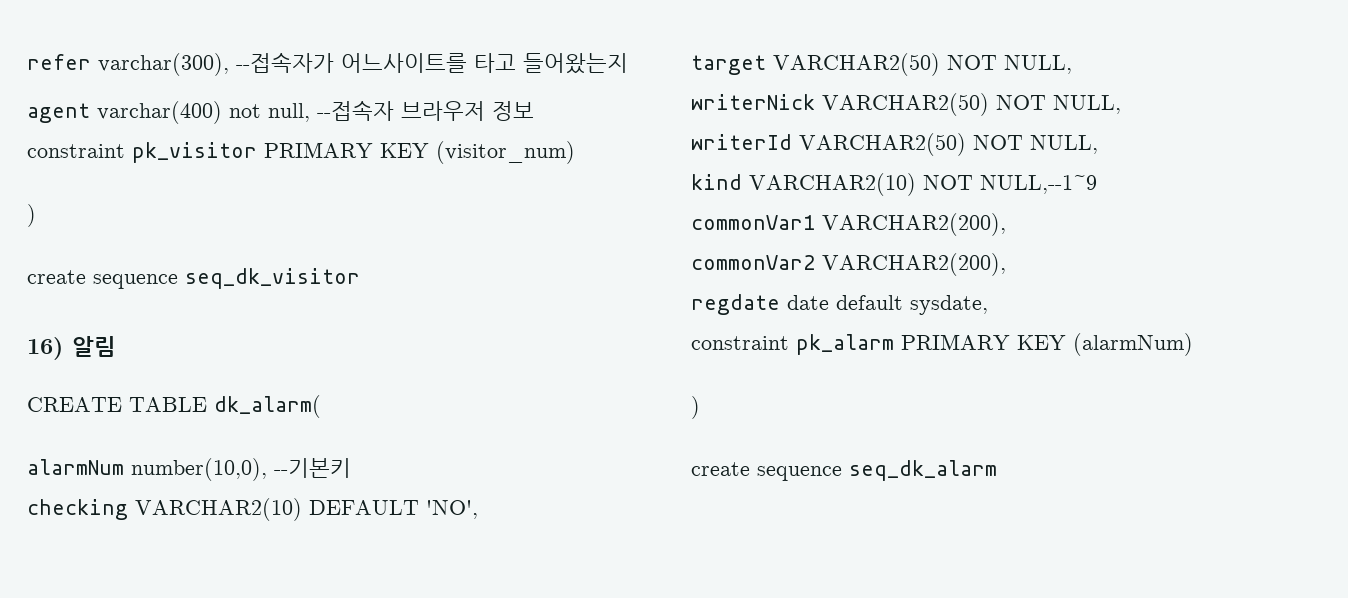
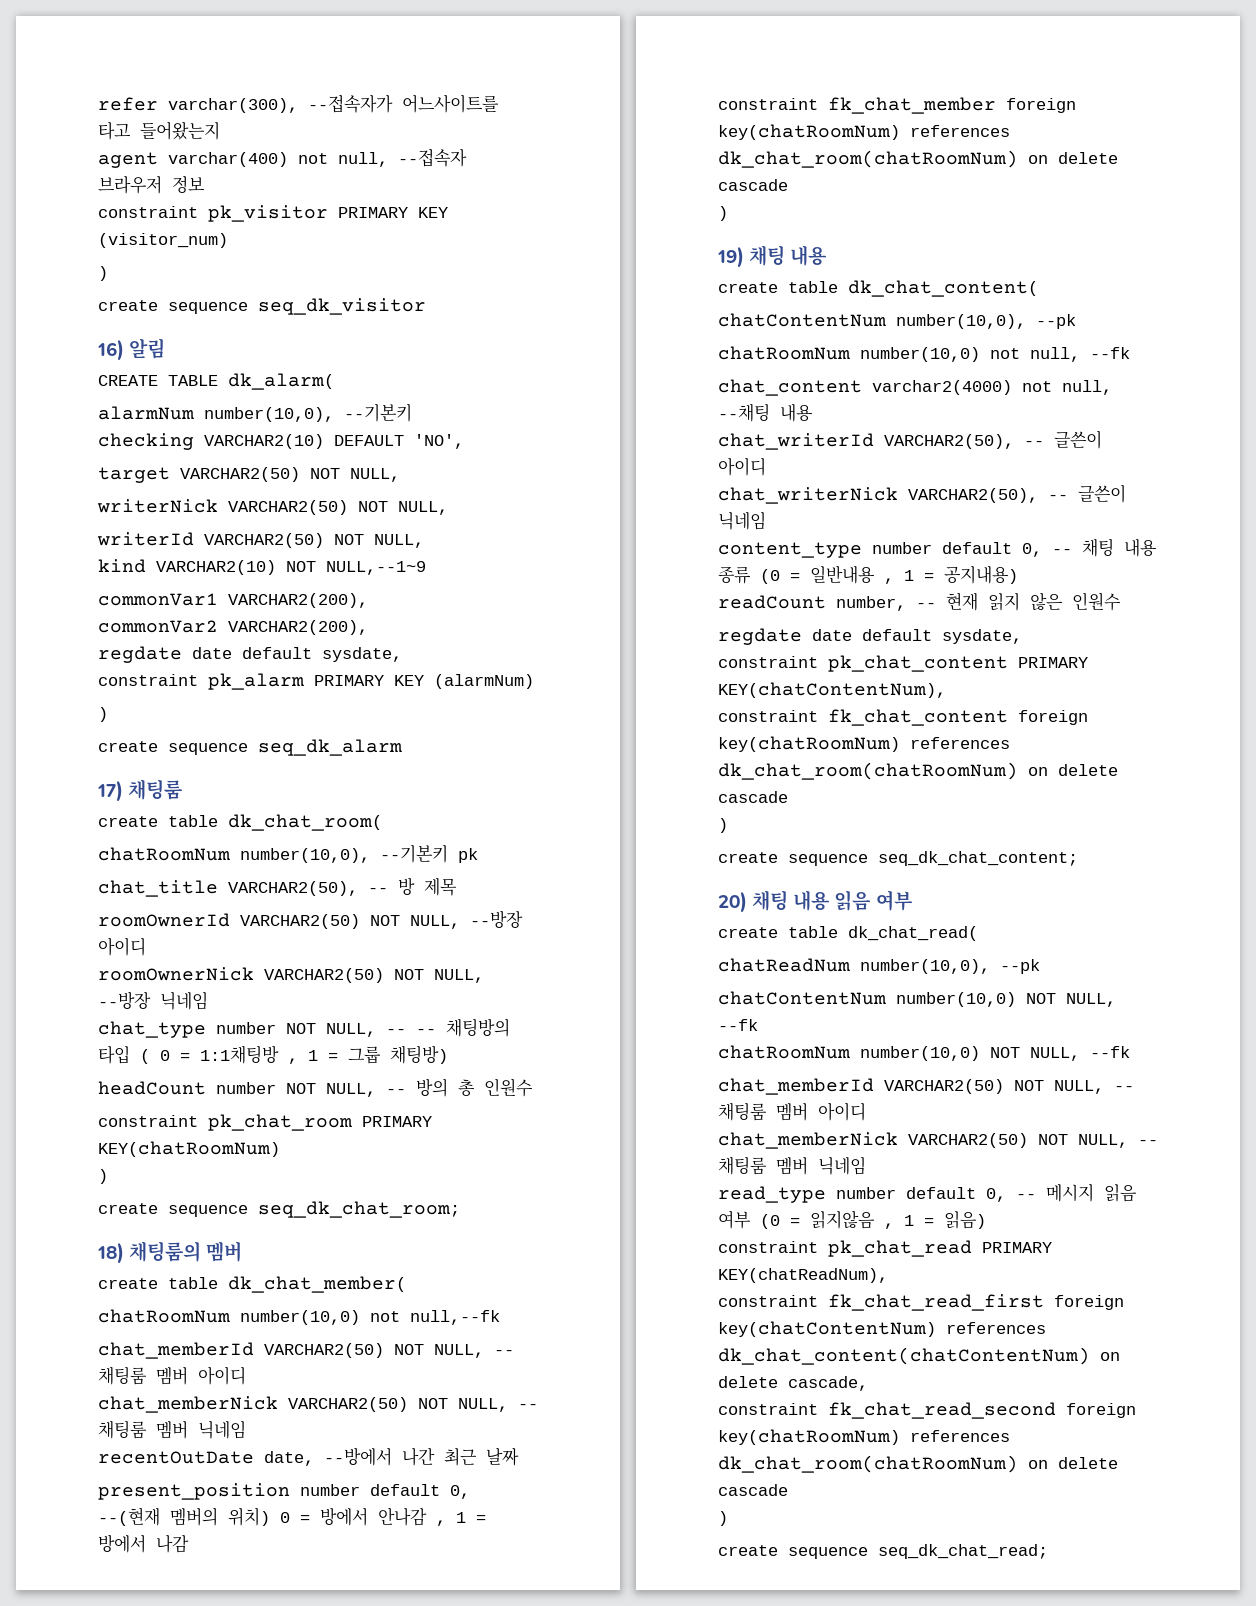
+ 17) 채팅룸
+ create table dk_chat_room(
+ chatRoomNum number(10,0), --기본키 pk
+ chat_title VARCHAR2(50), -- 방 제목
+ roomOwnerId VARCHAR2(50) NOT NULL, --방장 아이디
+ roomOwnerNick VARCHAR2(50) NOT NULL, --방장 닉네임
+ chat_type number NOT NULL, -- -- 채팅방의 타입 ( 0 = 1:1채팅방 , 1 = 그룹 채팅방)
+ headCount number NOT NULL, -- 방의 총 인원수
+ constraint pk_chat_room PRIMARY KEY(chatRoomNum)
+ )
+ create sequence seq_dk_chat_room;
+ 18) 채팅룸의 멤버
+ create table dk_chat_member(
+ chatRoomNum number(10,0) not null,--fk
+ chat_memberId VARCHAR2(50) NOT NULL, -- 채팅룸 멤버 아이디
+ chat_memberNick VARCHAR2(50) NOT NULL, -- 채팅룸 멤버 닉네임
+ recentOutDate date, --방에서 나간 최근 날짜
+ present_position number default 0, --(현재 멤버의 위치) 0 = 방에서 안나감 , 1 = 방에서 나감
+ constraint fk_chat_member foreign key(chatRoomNum) references dk_chat_room(chatRoomNum) on delete cascade
+ )
+ 19) 채팅 내용
+ create table dk_chat_content(
+ chatContentNum number(10,0), --pk
+ chatRoomNum number(10,0) not null, --fk
+ chat_content varchar2(4000) not null, --채팅 내용
+ chat_writerId VARCHAR2(50), -- 글쓴이 아이디
+ chat_writerNick VARCHAR2(50), -- 글쓴이 닉네임
+ content_type number default 0, -- 채팅 내용 종류 (0 = 일반내용 , 1 = 공지내용)
+ readCount number, -- 현재 읽지 않은 인원수
+ regdate date default sysdate,
+ constraint pk_chat_content PRIMARY KEY(chatContentNum),
+ constraint fk_chat_content foreign key(chatRoomNum) references dk_chat_room(chatRoomNum) on delete cascade
+ )
+ create sequence seq_dk_chat_content;
+ 20) 채팅 내용 읽음 여부
+ create table dk_chat_read(
+ chatReadNum number(10,0), --pk
+ chatContentNum number(10,0) NOT NULL, --fk
+ chatRoomNum number(10,0) NOT NULL, --fk
+ chat_memberId VARCHAR2(50) NOT NULL, -- 채팅룸 멤버 아이디
+ chat_memberNick VARCHAR2(50) NOT NULL, -- 채팅룸 멤버 닉네임
+ read_type number default 0, -- 메시지 읽음 여부 (0 = 읽지않음 , 1 = 읽음)
+ constraint pk_chat_read PRIMARY KEY(chatReadNum),
+ constraint fk_chat_read_first foreign key(chatContentNum) references dk_chat_content(chatContentNum) on delete cascade,
+ constraint fk_chat_read_second foreign key(chatRoomNum) references dk_chat_room(chatRoomNum) on delete cascade
+ )
+ create sequence seq_dk_chat_read;

